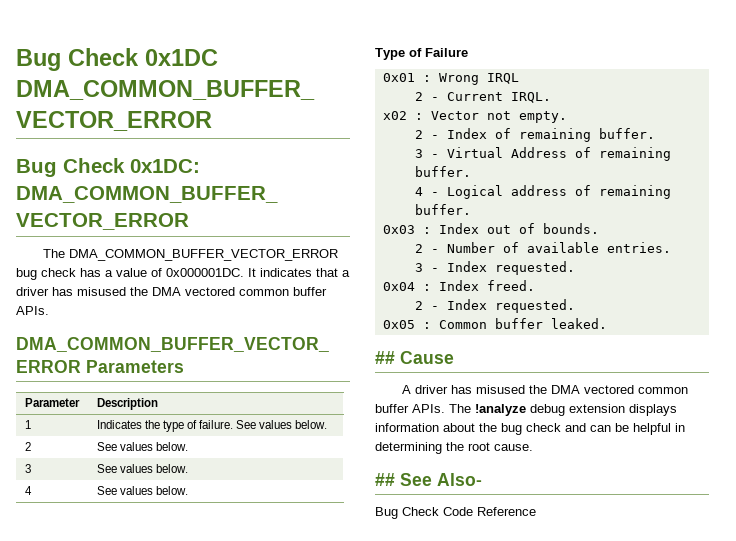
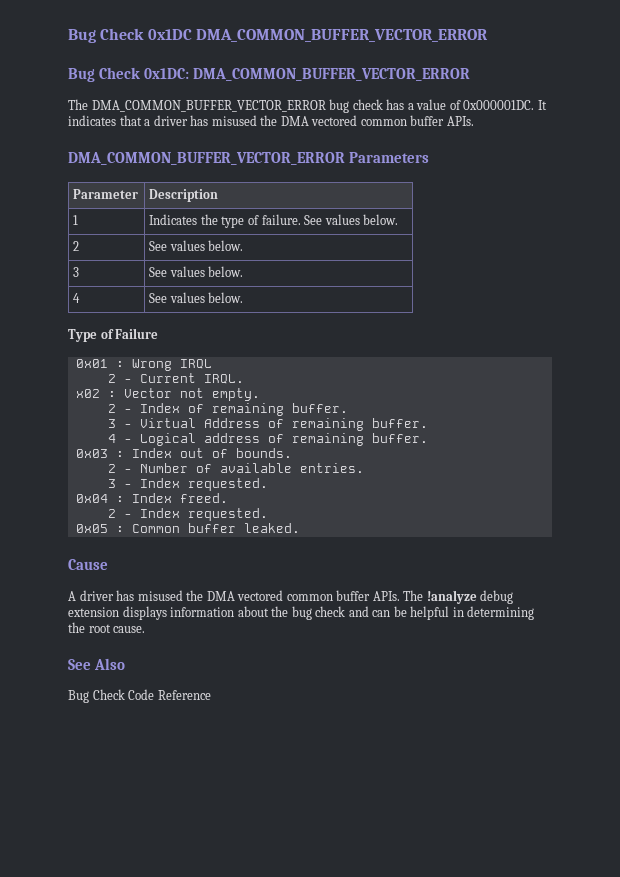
- ## Cause
+ Cause
- ## See Also-
+ See Also

